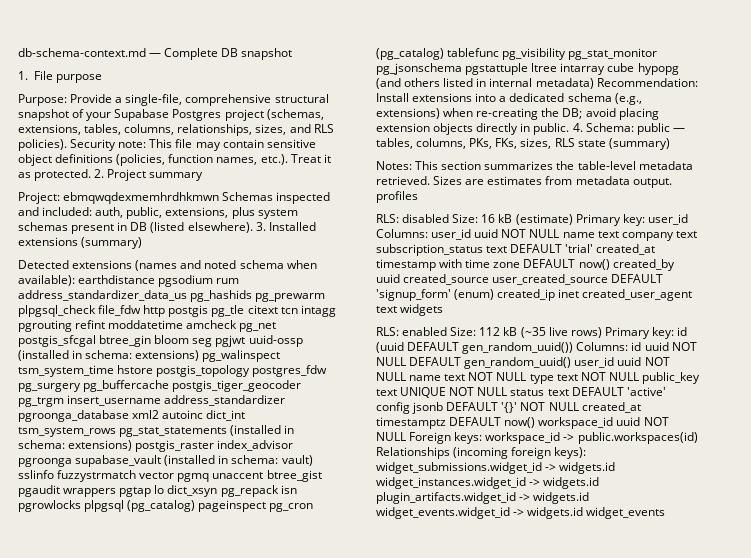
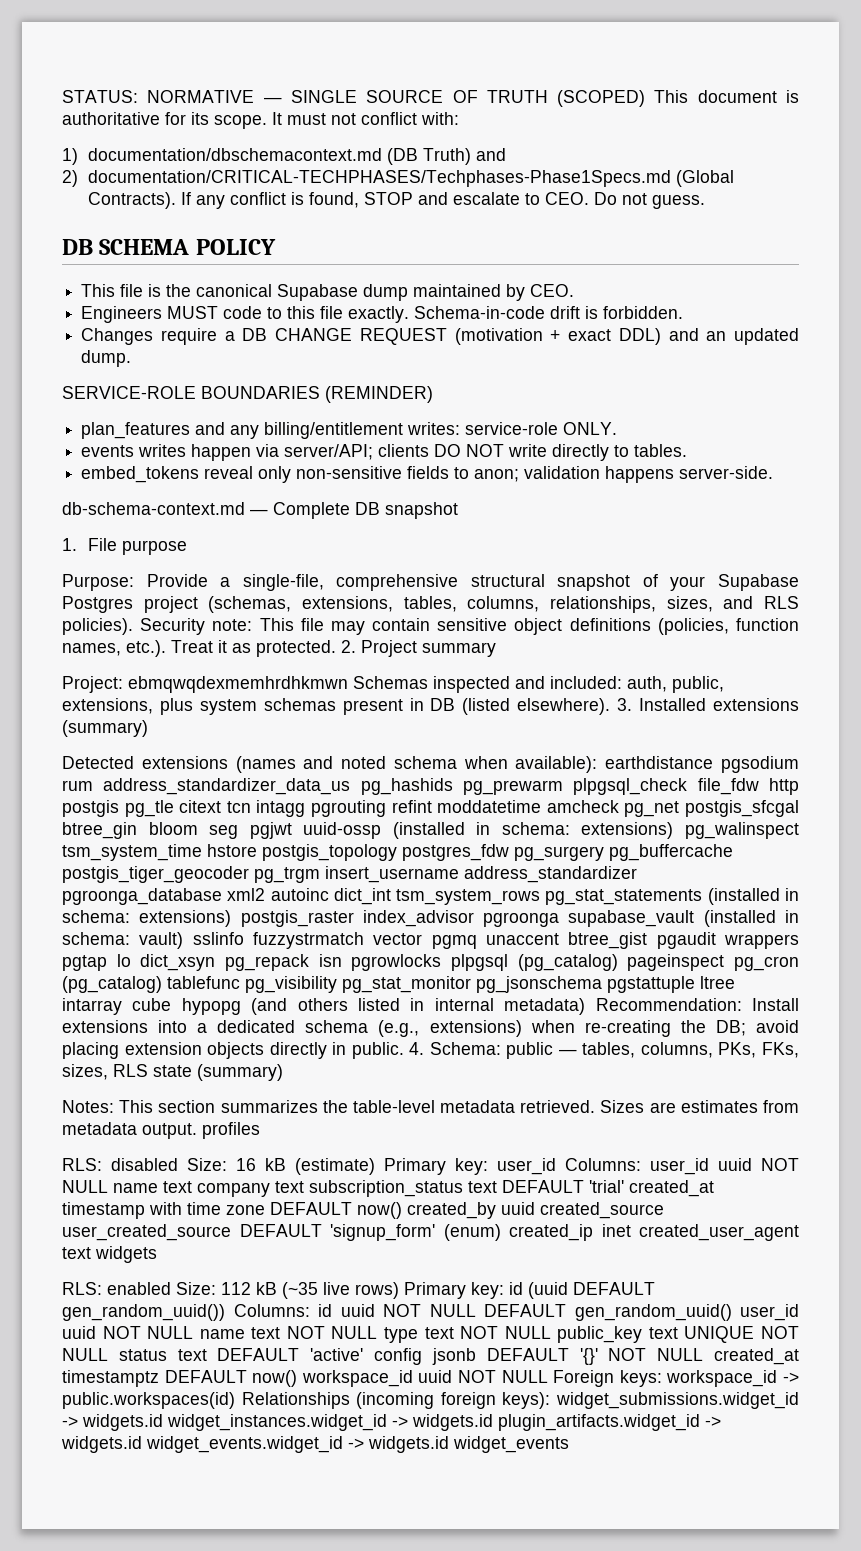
+ STATUS: NORMATIVE — SINGLE SOURCE OF TRUTH (SCOPED) This document is authoritative for its scope. It must not conflict with:
+ 1) documentation/dbschemacontext.md (DB Truth) and
+ 2) documentation/CRITICAL-TECHPHASES/Techphases-Phase1Specs.md (Global Contracts). If any conflict is found, STOP and escalate to CEO. Do not guess.
+ DB SCHEMA POLICY
+ This file is the canonical Supabase dump maintained by CEO.
+ Engineers MUST code to this file exactly. Schema-in-code drift is forbidden.
+ Changes require a DB CHANGE REQUEST (motivation + exact DDL) and an updated dump.
+ SERVICE-ROLE BOUNDARIES (REMINDER)
+ plan_features and any billing/entitlement writes: service-role ONLY.
+ events writes happen via server/API; clients DO NOT write directly to tables.
+ embed_tokens reveal only non-sensitive fields to anon; validation happens server-side.

